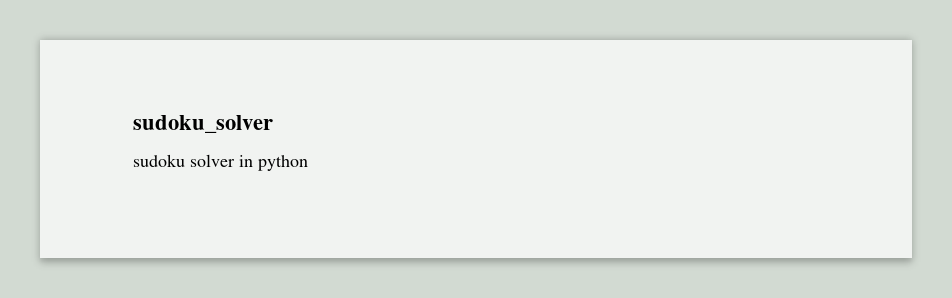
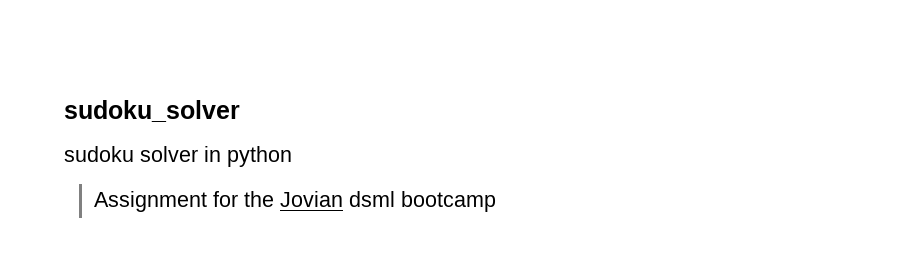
+ Assignment for the Jovian dsml bootcamp

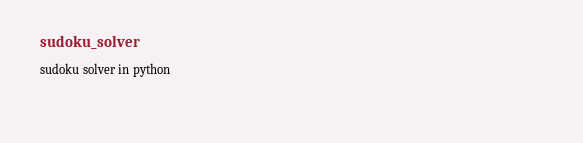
- Assignment for the Jovian dsml bootcamp

